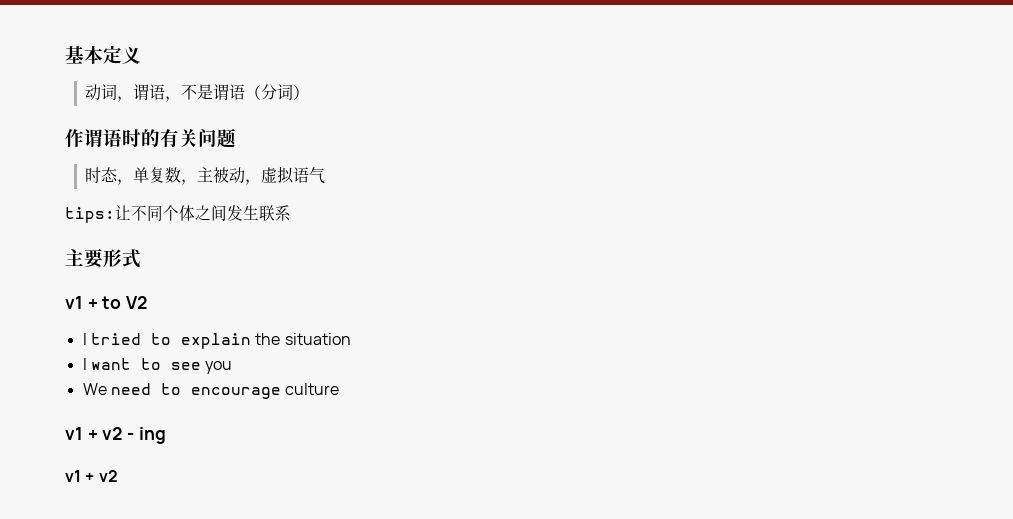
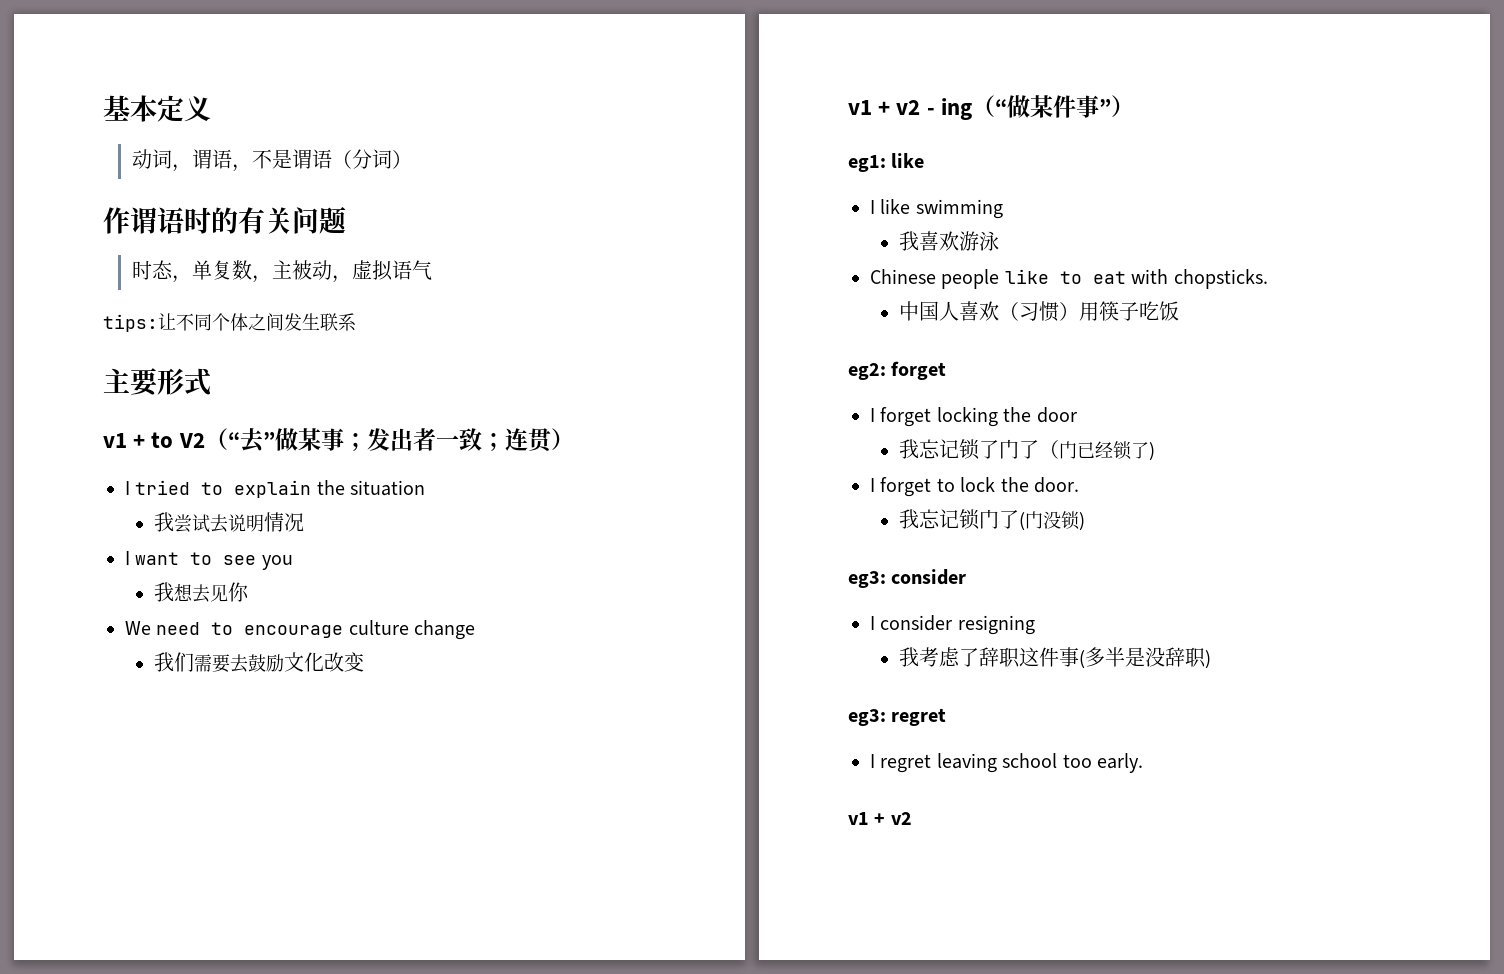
- v1 + to V2
+ v1 + to V2（“去”做某事；发出者一致；连贯）
+ 我尝试去说明情况
+ 我想去见你
- We need to encourage culture
+ We need to encourage culture change
+ 我们需要去鼓励文化改变
- v1 + v2 - ing
+ v1 + v2 - ing（“做某件事”）
+ eg1: like
+ I like swimming
+ 我喜欢游泳
+ Chinese people like to eat with chopsticks.
+ 中国人喜欢（习惯）用筷子吃饭
+ eg2: forget
+ I forget locking the door
+ 我忘记锁了门了（门已经锁了)
+ I forget to lock the door.
+ 我忘记锁门了(门没锁)
+ eg3: consider
+ I consider resigning
+ 我考虑了辞职这件事(多半是没辞职)
+ eg3: regret
+ I regret leaving school too early.

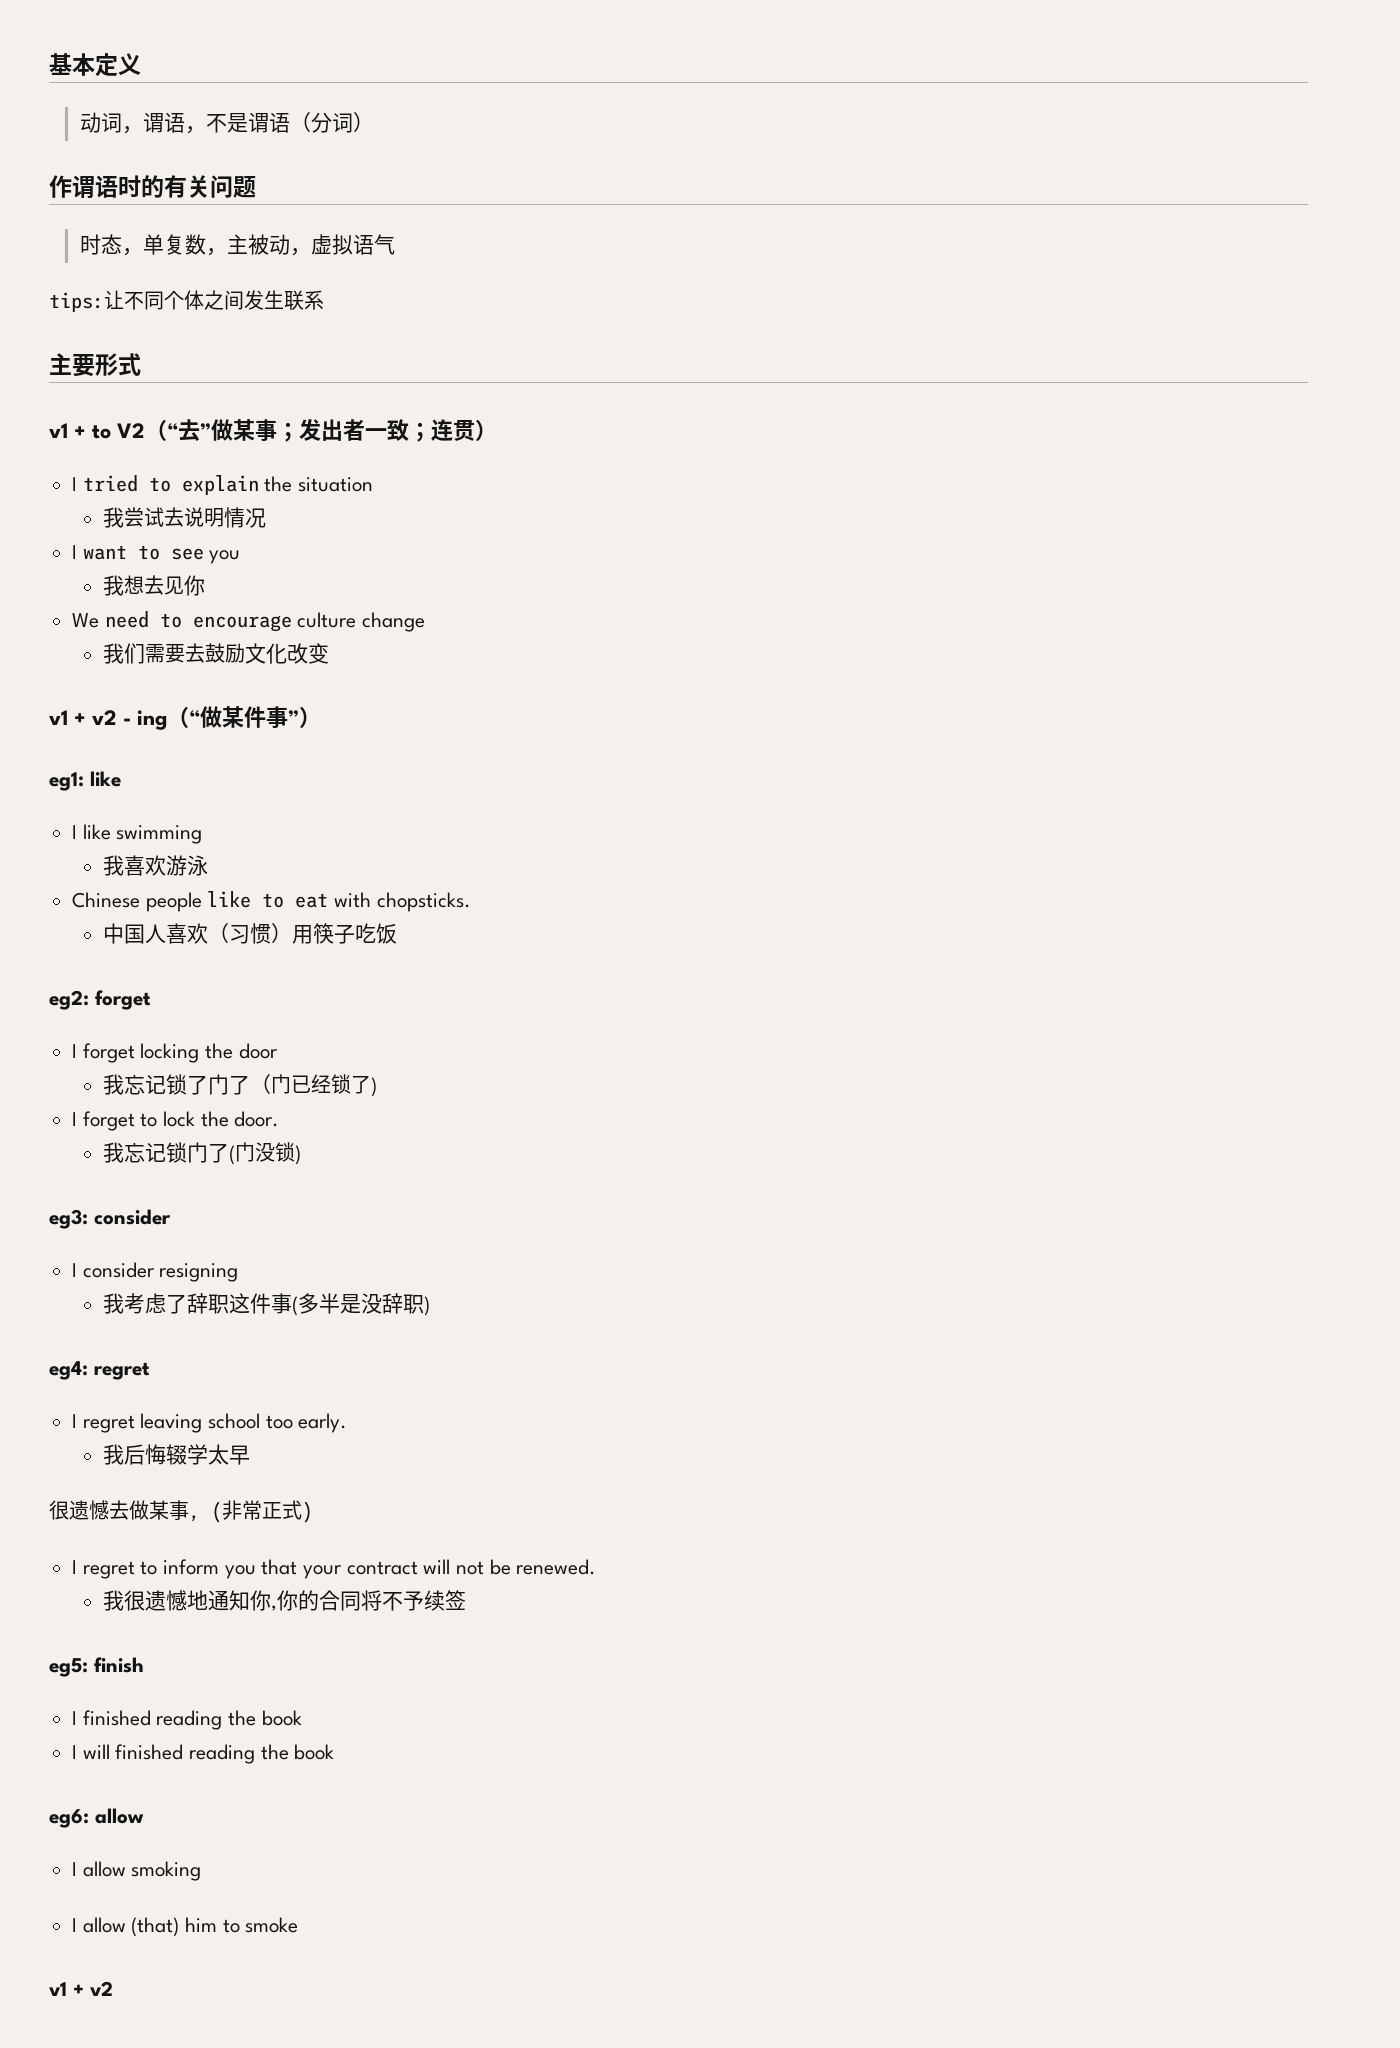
- eg3: regret
+ eg4: regret
+ 我后悔辍学太早
+ 很遗憾去做某事, (非常正式)
+ I regret to inform you that your contract will not be renewed.
+ 我很遗憾地通知你,你的合同将不予续签
+ eg5: finish
+ I finished reading the book
+ I will finished reading the book
+ eg6: allow
+ I allow smoking
+ I allow (that) him to smoke

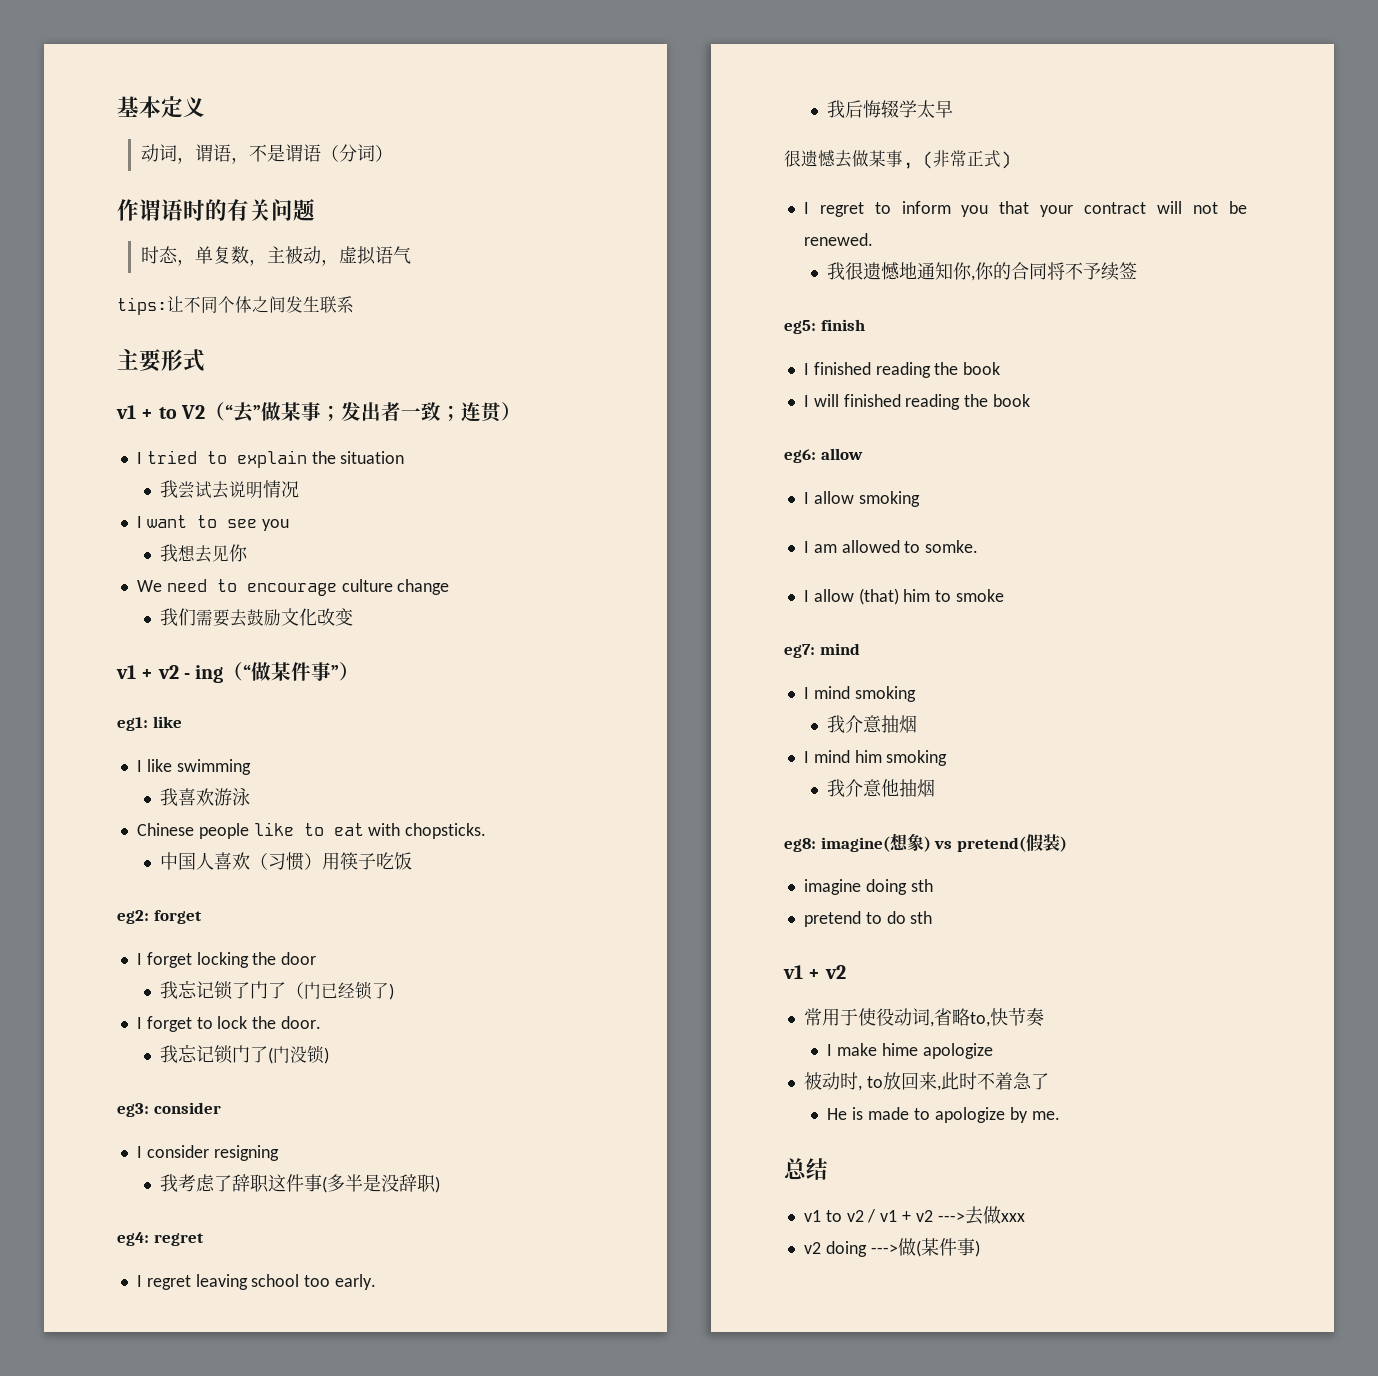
+ I am allowed to somke.
  I allow (that) him to smoke
+ eg7: mind
+ I mind smoking
+ 我介意抽烟
+ I mind him smoking
+ 我介意他抽烟
+ eg8: imagine(想象) vs pretend(假装)
+ imagine doing sth
+ pretend to do sth
  v1 + v2
+ 常用于使役动词,省略to,快节奏
+ I make hime apologize
+ 被动时, to放回来,此时不着急了
+ He is made to apologize by me.
+ 总结
+ v1 to v2 / v1 + v2 --->去做xxx
+ v2 doing --->做(某件事)

